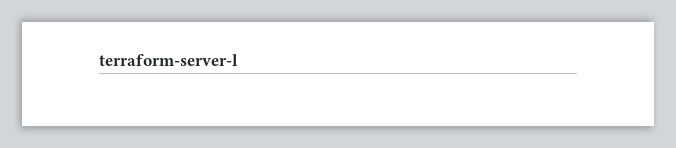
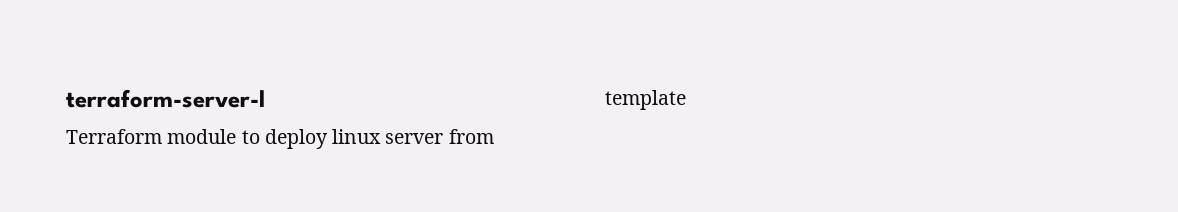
+ Terraform module to deploy linux server from template

